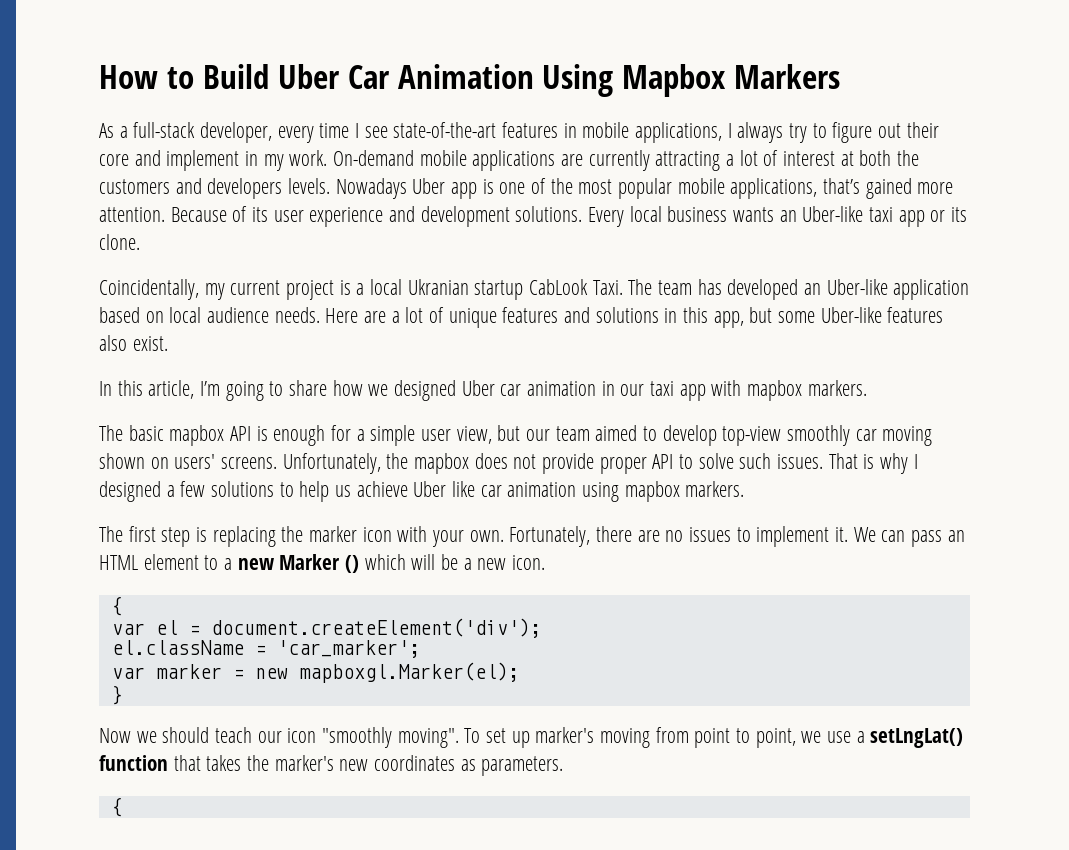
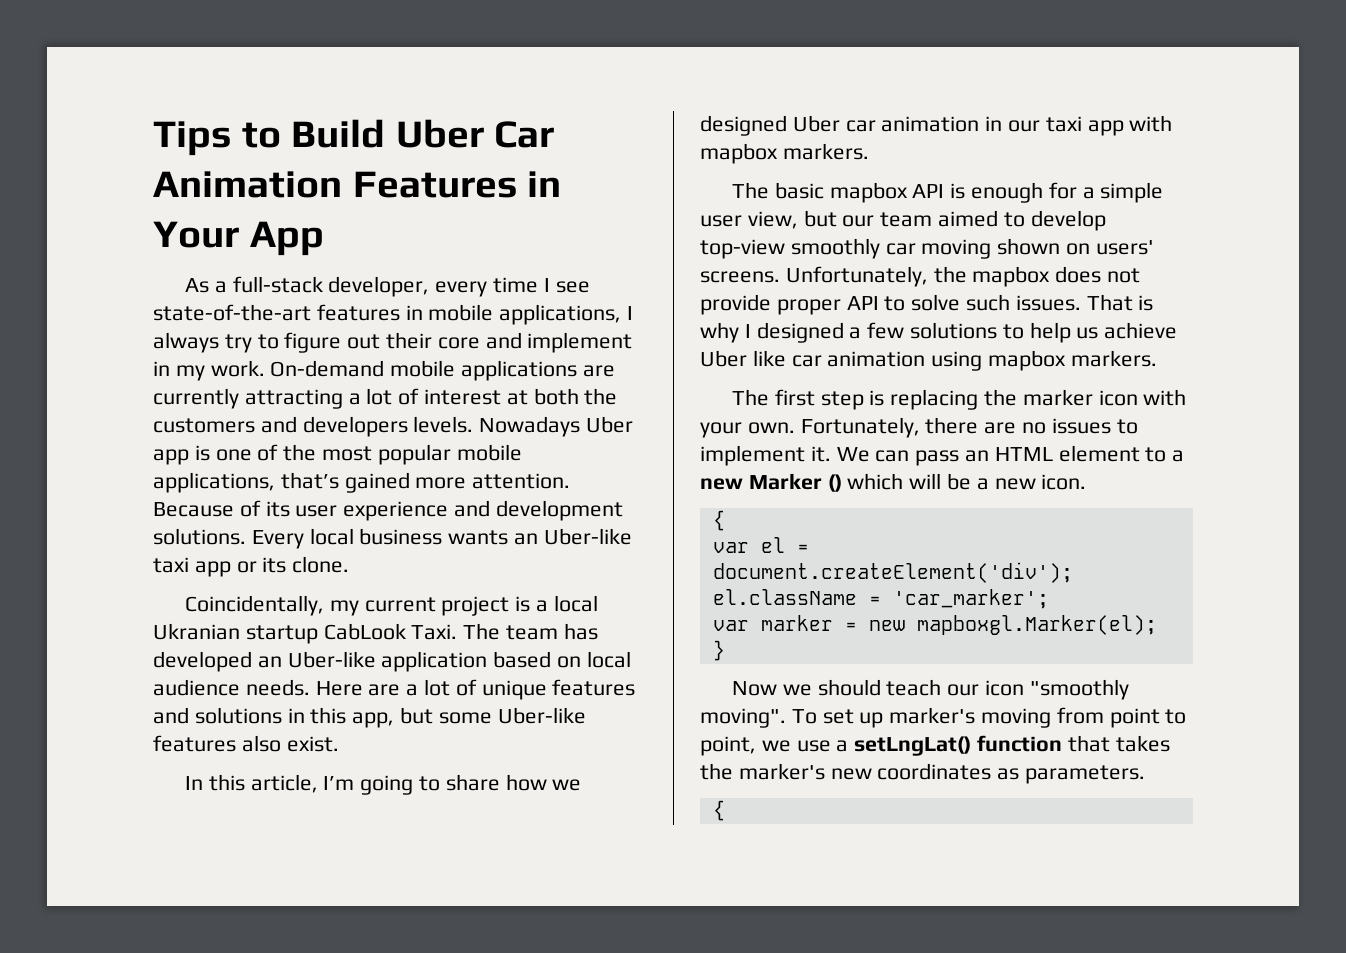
- How to Build Uber Car Animation Using Mapbox Markers
+ Tips to Build Uber Car Animation Features in Your App

